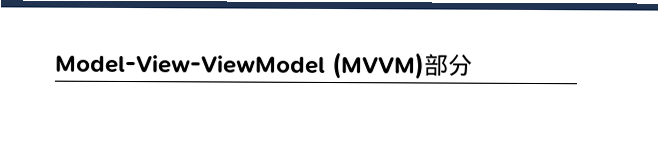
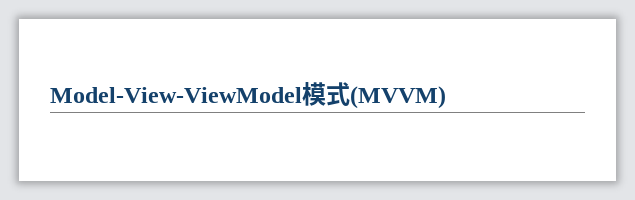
- Model-View-ViewModel (MVVM)部分
+ Model-View-ViewModel模式(MVVM)

